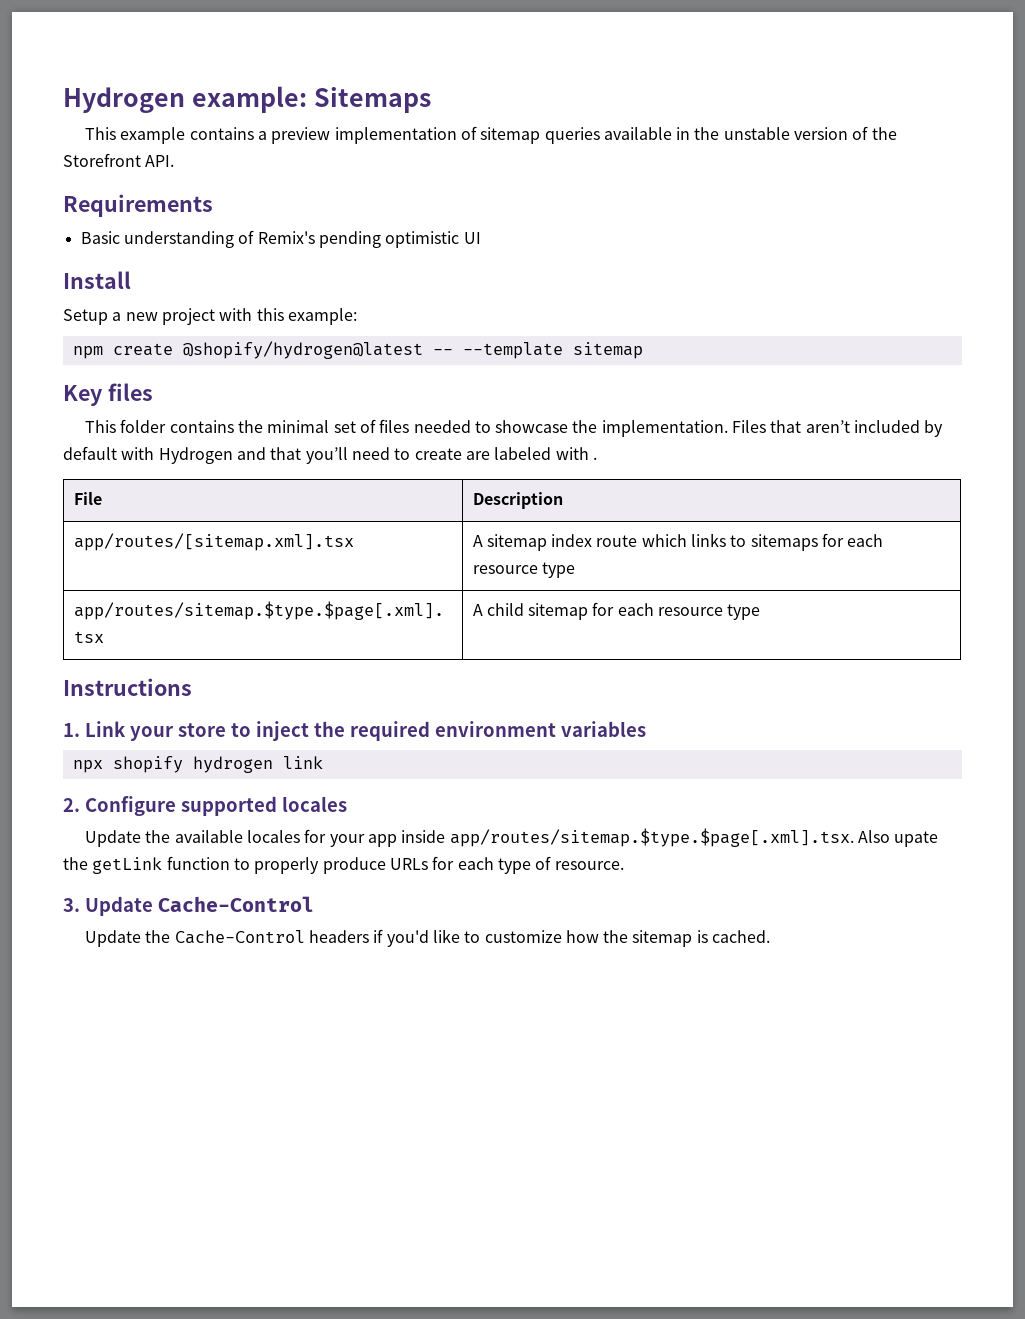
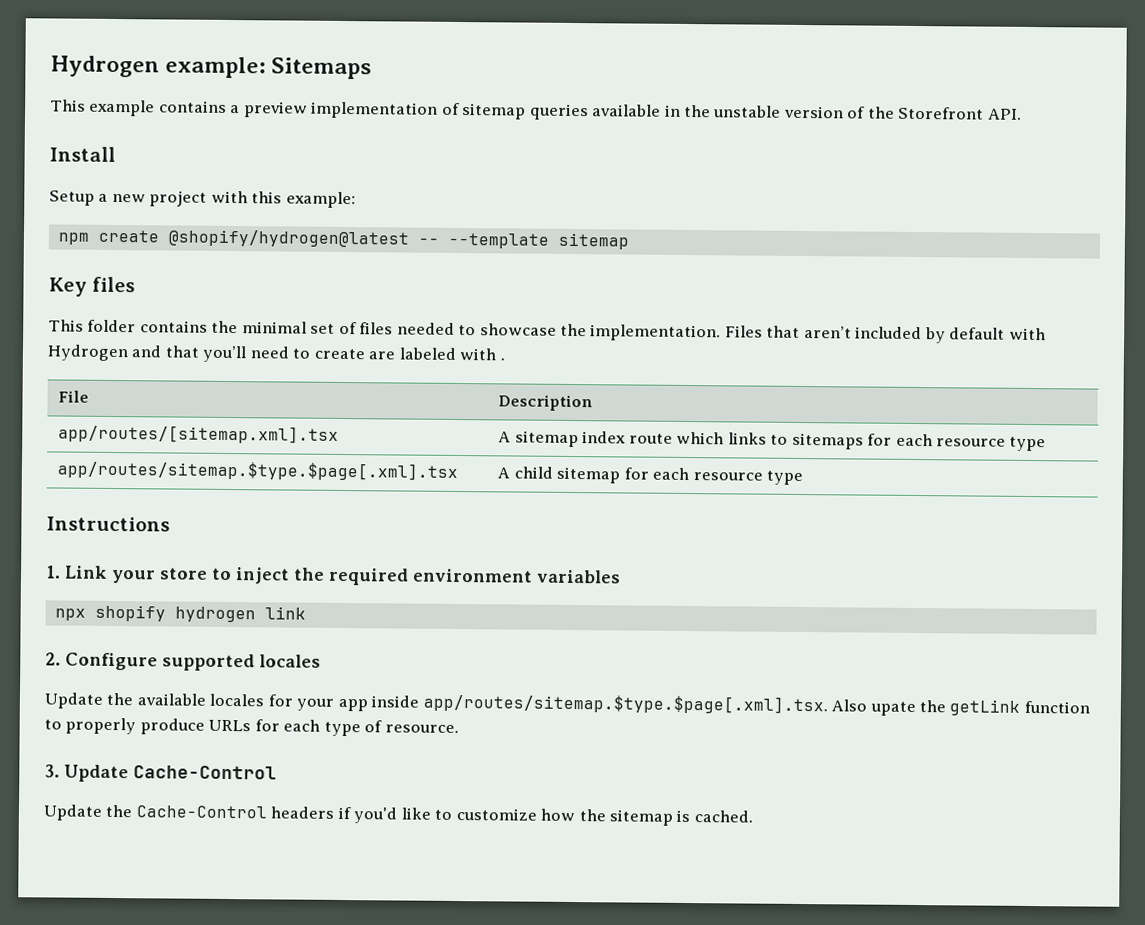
- Requirements
- Basic understanding of Remix's pending optimistic UI

